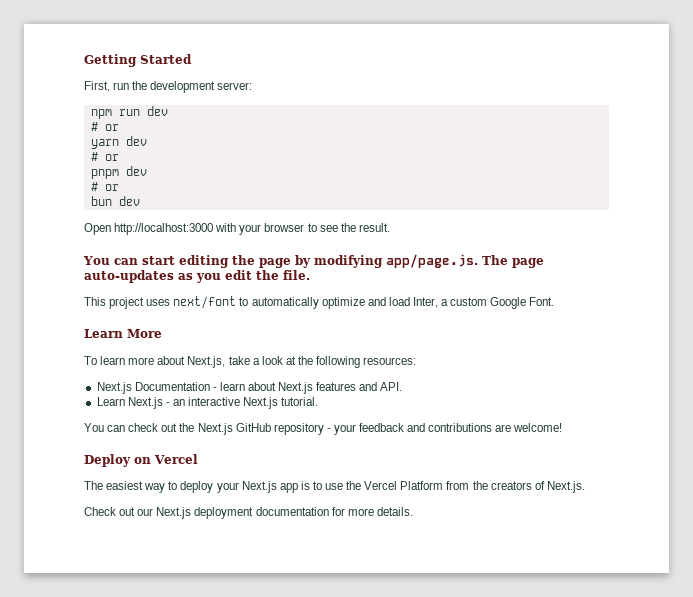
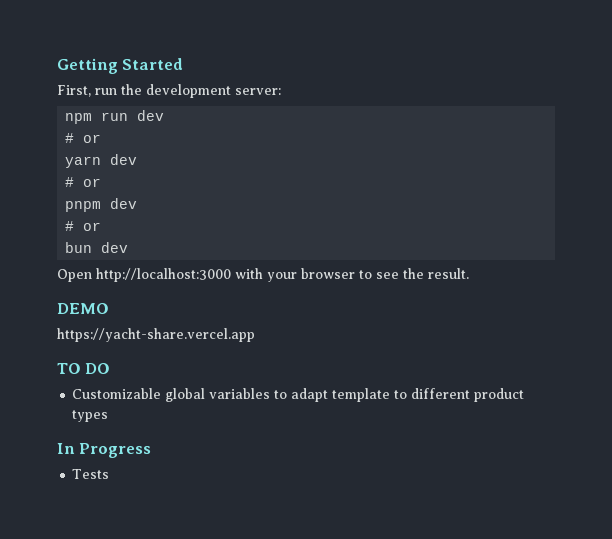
- You can start editing the page by modifying app/page.js. The page auto-updates as you edit the file.
- This project uses next/font to automatically optimize and load Inter, a custom Google Font.
- Learn More
- To learn more about Next.js, take a look at the following resources:
- Next.js Documentation - learn about Next.js features and API.
- Learn Next.js - an interactive Next.js tutorial.
- You can check out the Next.js GitHub repository - your feedback and contributions are welcome!
- Deploy on Vercel
- The easiest way to deploy your Next.js app is to use the Vercel Platform from the creators of Next.js.
- Check out our Next.js deployment documentation for more details.
+ DEMO
+ https://yacht-share.vercel.app
+ TO DO
+ Customizable global variables to adapt template to different product types
+ In Progress
+ Tests

